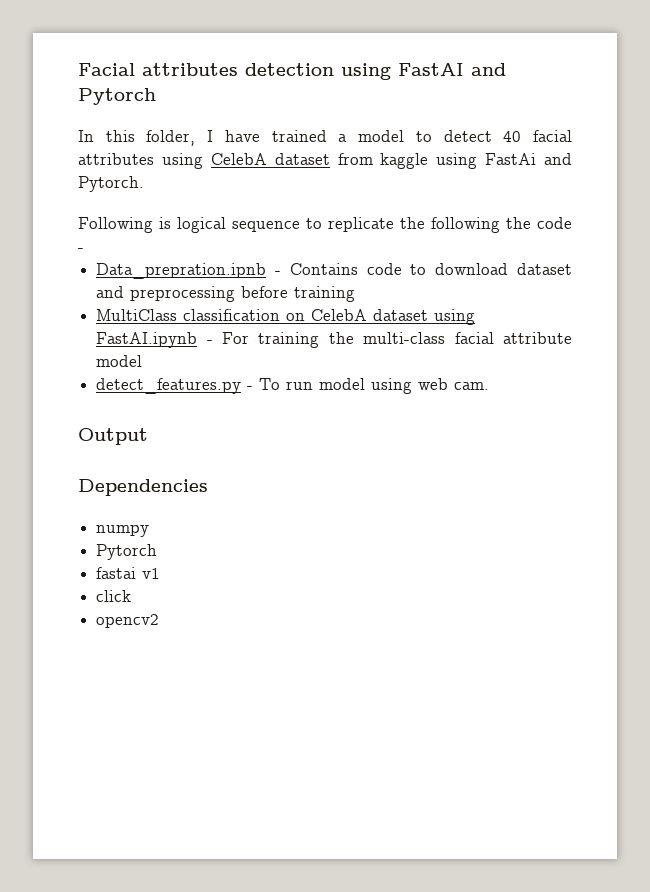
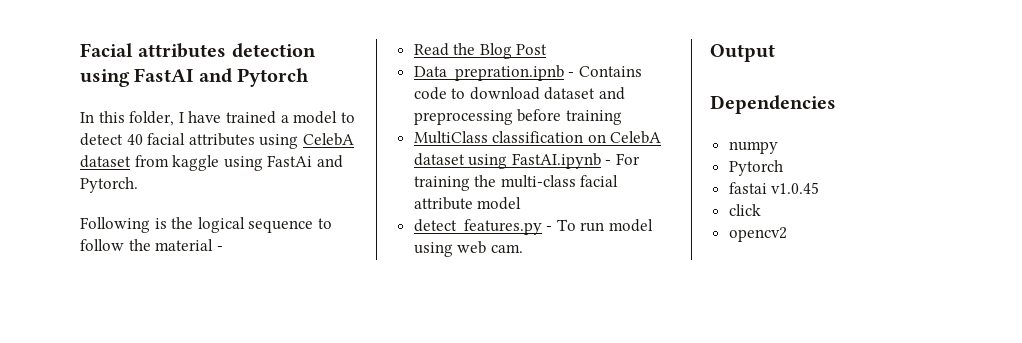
- Following is logical sequence to replicate the following the code -
+ Following is the logical sequence to follow the material -
+ Read the Blog Post
- fastai v1
+ fastai v1.0.45

